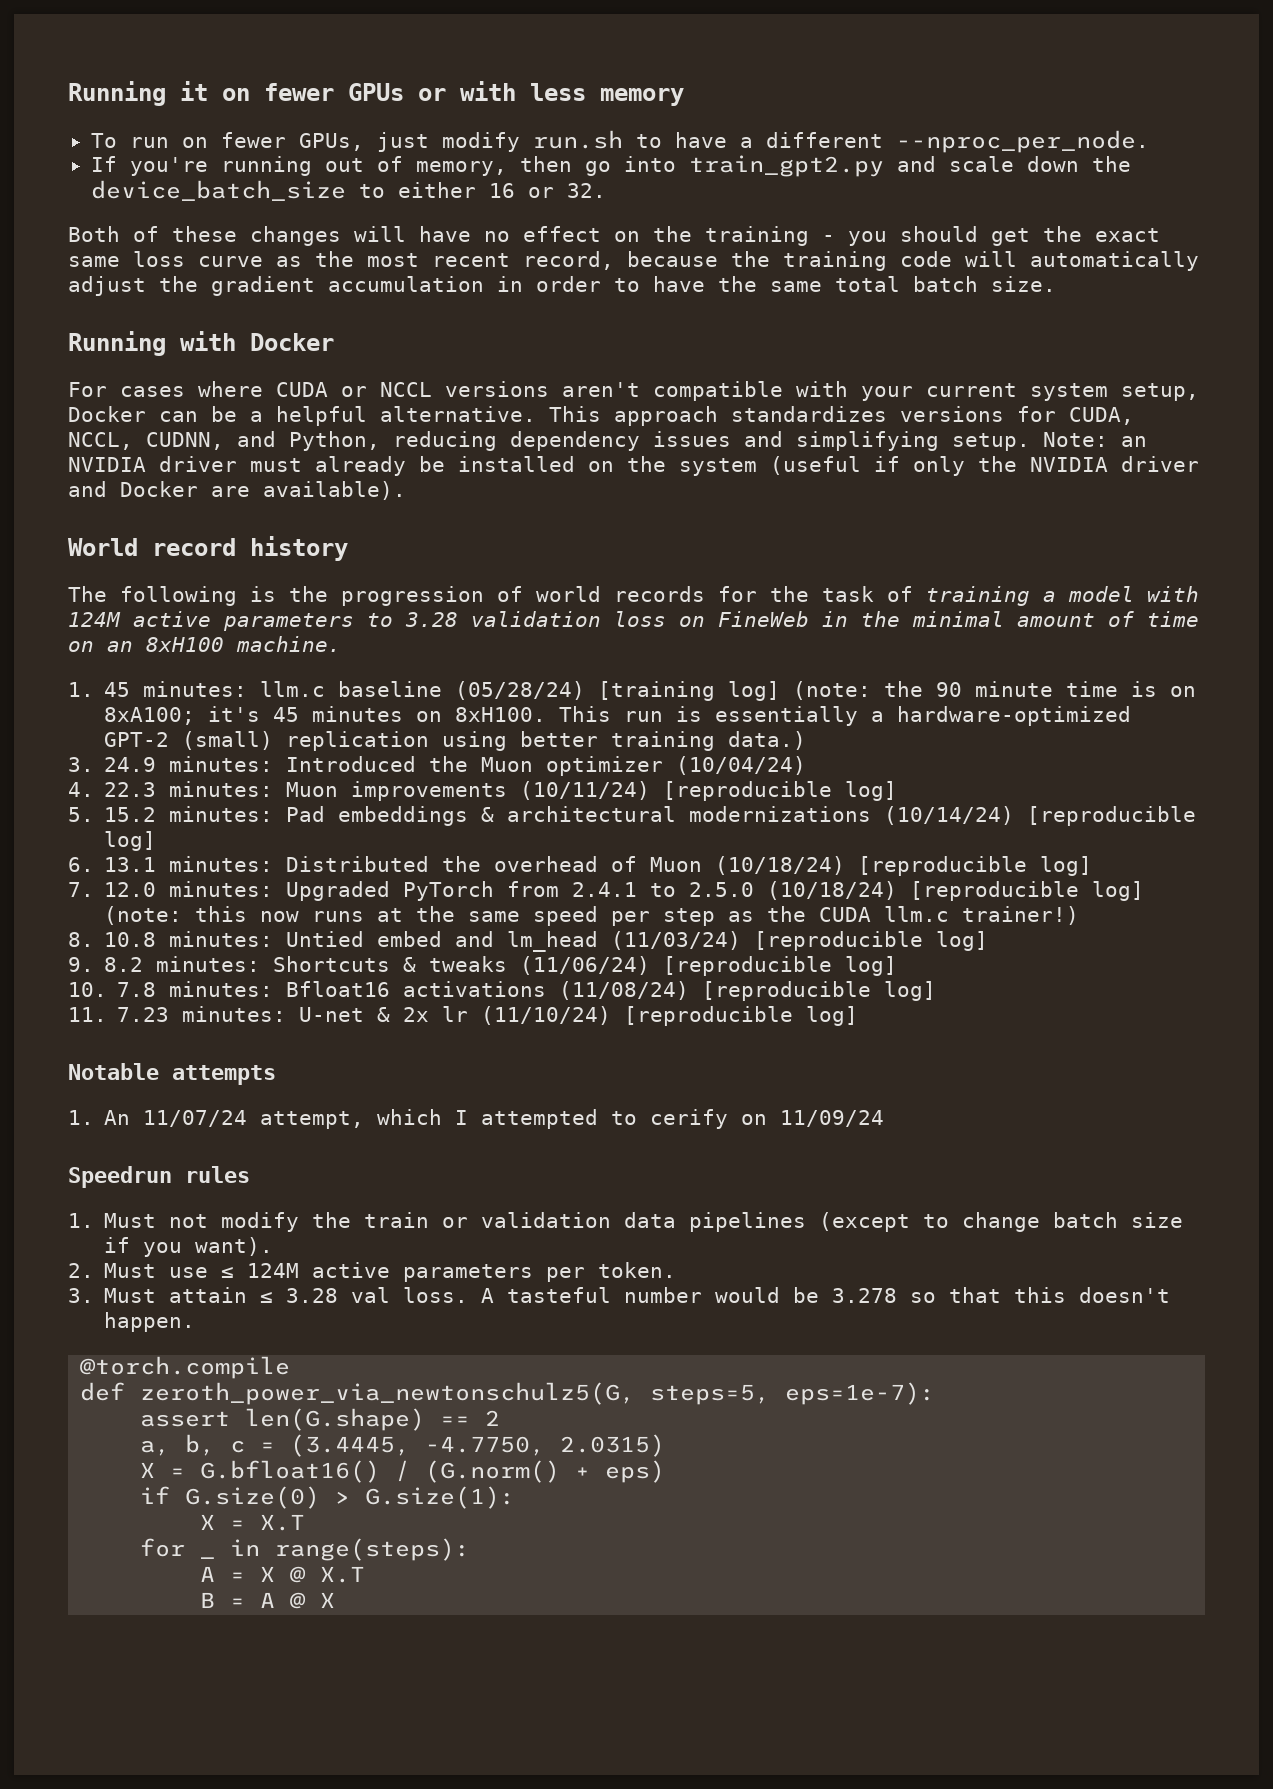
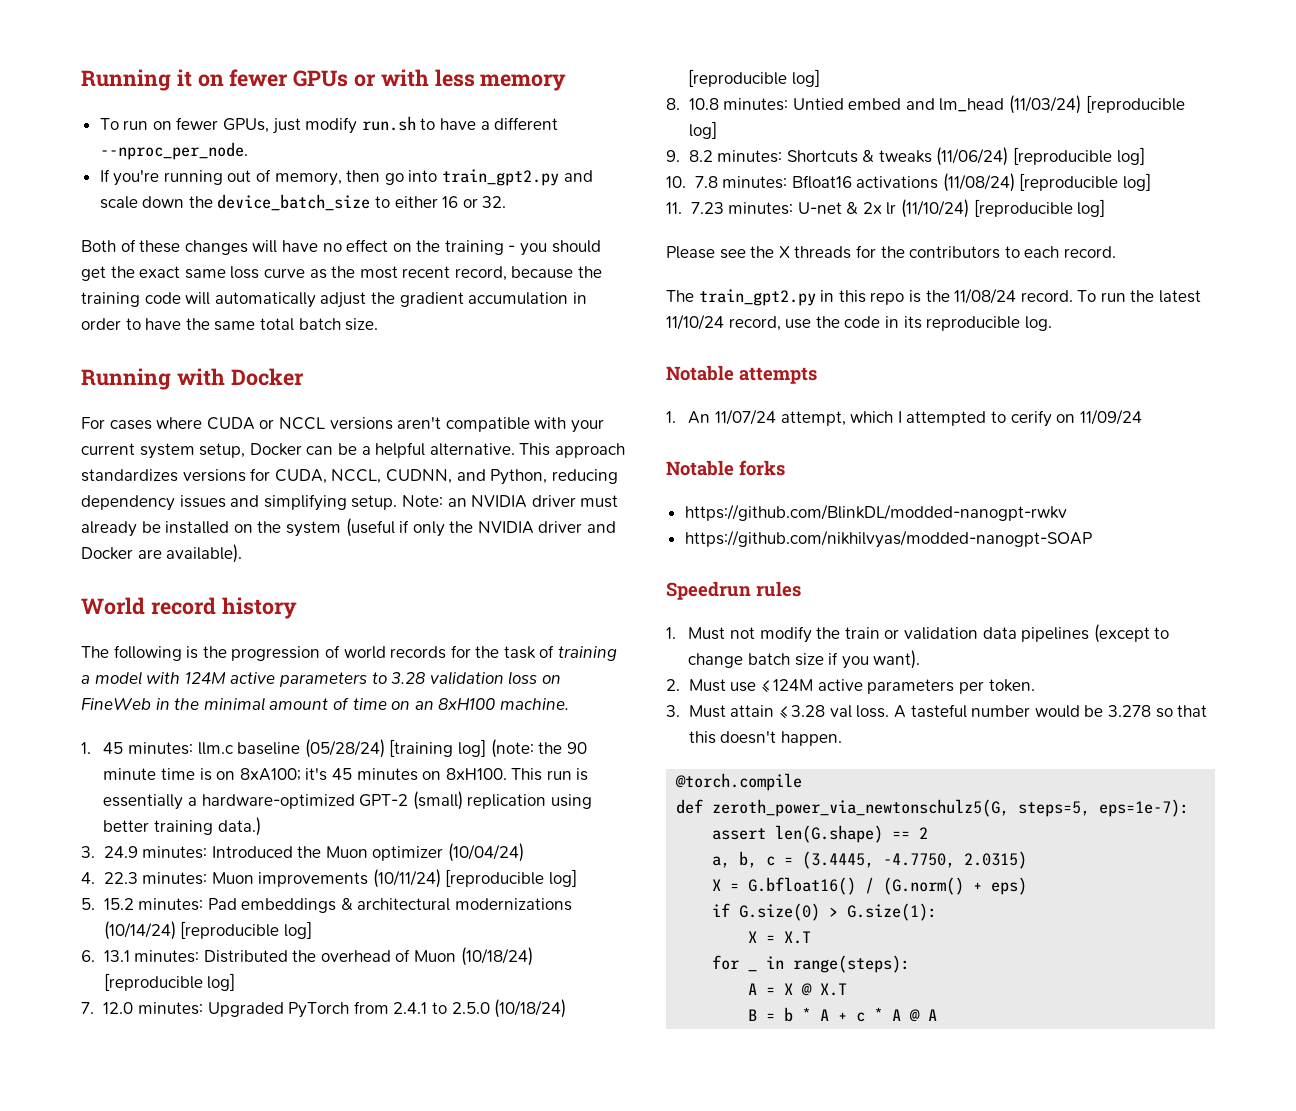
- 7. 12.0 minutes: Upgraded PyTorch from 2.4.1 to 2.5.0 (10/18/24) [reproducible log] (note: this now runs at the same speed per step as the CUDA llm.c trainer!)
+ 7. 12.0 minutes: Upgraded PyTorch from 2.4.1 to 2.5.0 (10/18/24) [reproducible log]
+ Please see the X threads for the contributors to each record.
+ The train_gpt2.py in this repo is the 11/08/24 record. To run the latest 11/10/24 record, use the code in its reproducible log.
+ Notable forks
+ https://github.com/BlinkDL/modded-nanogpt-rwkv
+ https://github.com/nikhilvyas/modded-nanogpt-SOAP
- B = A @ X
+ B = b * A + c * A @ A

